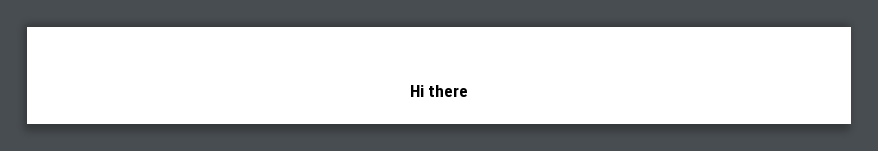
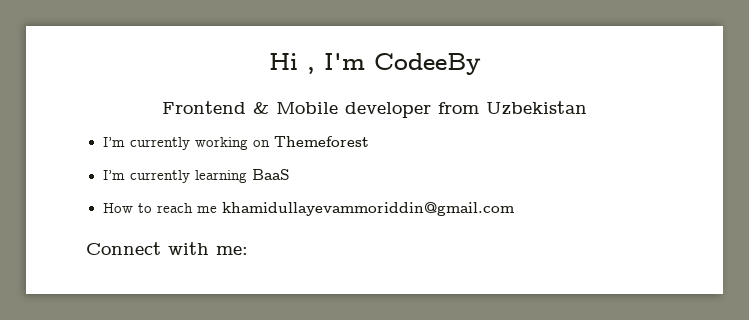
- Hi there
+ Hi , I'm CodeeBy
+ Frontend & Mobile developer from Uzbekistan
+ I’m currently working on Themeforest
+ I’m currently learning BaaS
+ How to reach me khamidullayevammoriddin@gmail.com
+ Connect with me:

